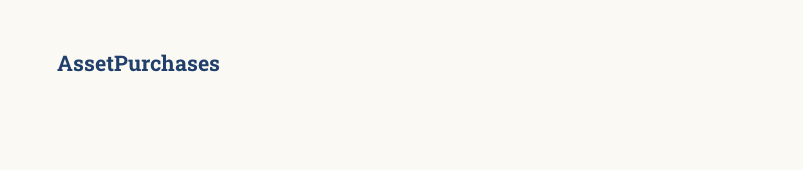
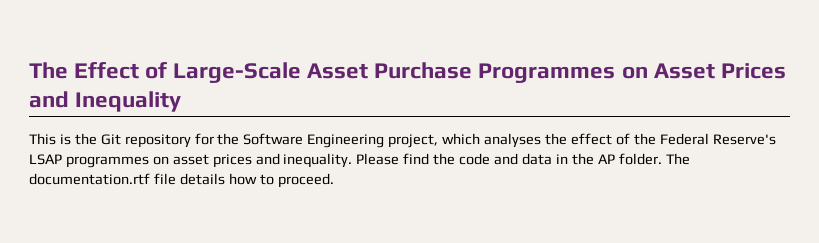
- AssetPurchases
+ The Effect of Large-Scale Asset Purchase Programmes on Asset Prices and Inequality
+ This is the Git repository for the Software Engineering project, which analyses the effect of the Federal Reserve's LSAP programmes on asset prices and inequality. Please find the code and data in the AP folder. The documentation.rtf file details how to proceed.

